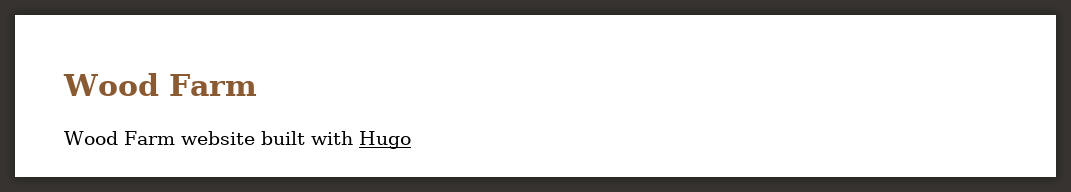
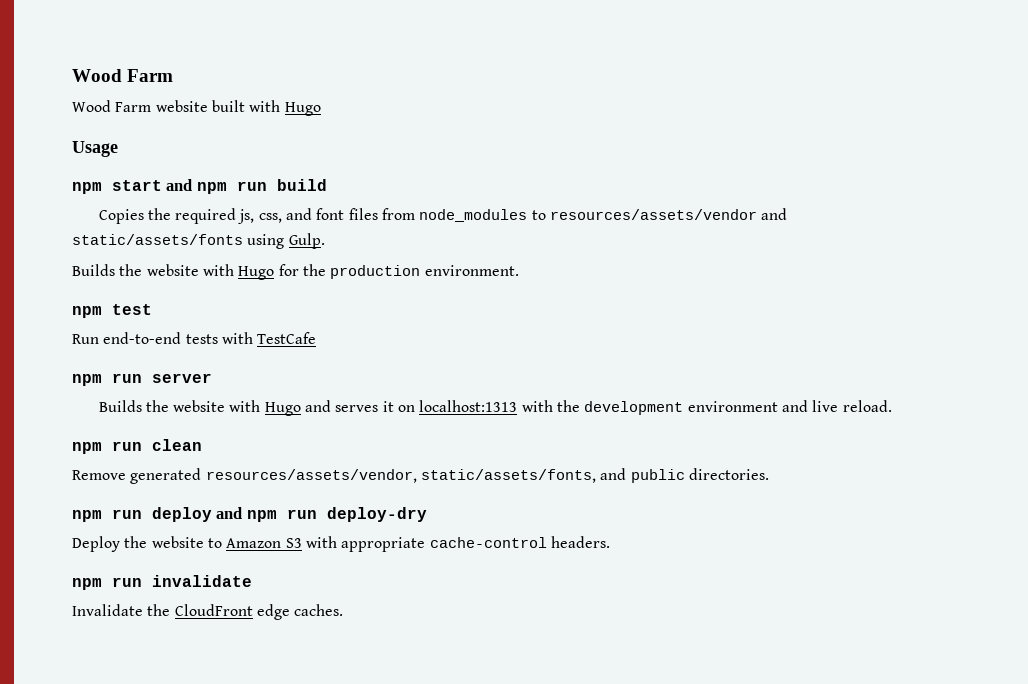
+ Usage
+ npm start and npm run build
+ Copies the required js, css, and font files from node_modules to resources/assets/vendor and static/assets/fonts using Gulp.
+ Builds the website with Hugo for the production environment.
+ npm test
+ Run end-to-end tests with TestCafe
+ npm run server
+ Builds the website with Hugo and serves it on localhost:1313 with the development environment and live reload.
+ npm run clean
+ Remove generated resources/assets/vendor, static/assets/fonts, and public directories.
+ npm run deploy and npm run deploy-dry
+ Deploy the website to Amazon S3 with appropriate cache-control headers.
+ npm run invalidate
+ Invalidate the CloudFront edge caches.

